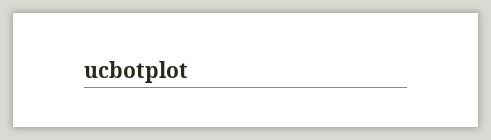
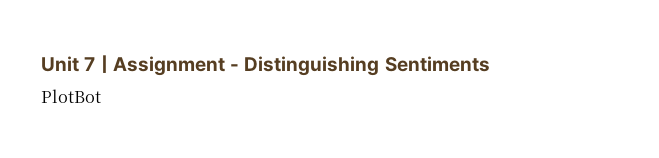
- ucbotplot
+ Unit 7 | Assignment - Distinguishing Sentiments
+ PlotBot

